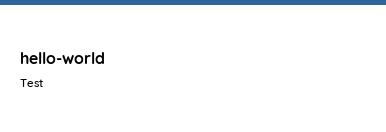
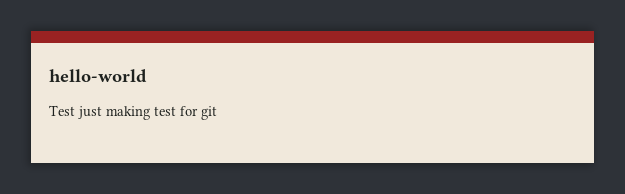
- Test
+ Test just making test for git

